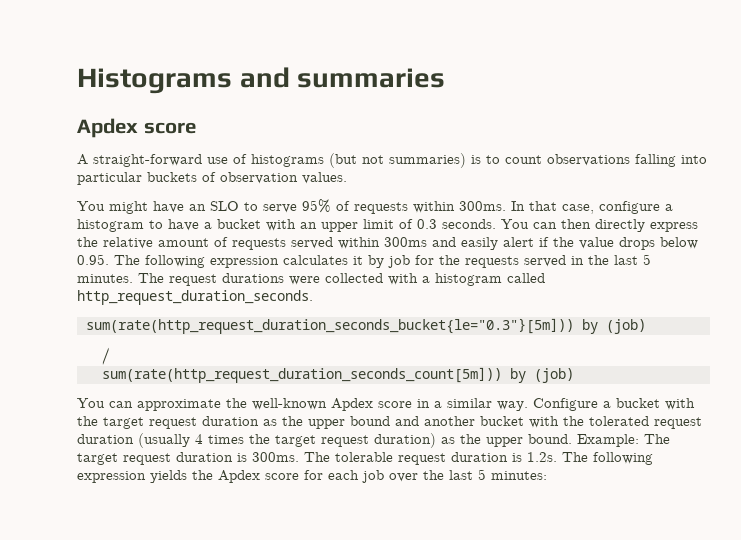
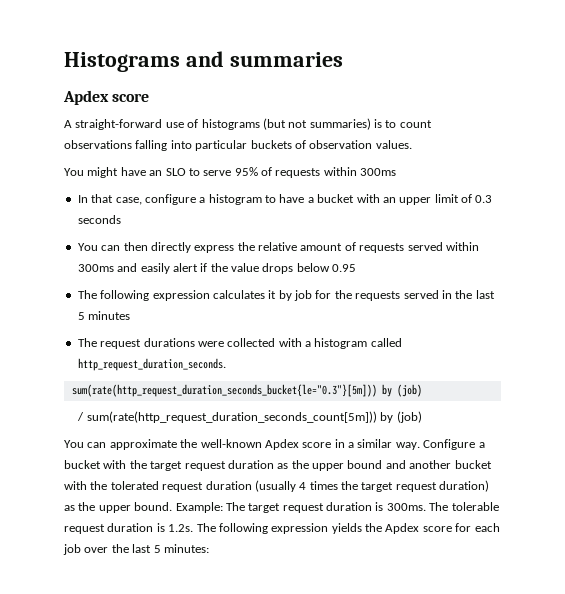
- You might have an SLO to serve 95% of requests within 300ms. In that case, configure a histogram to have a bucket with an upper limit of 0.3 seconds. You can then directly express the relative amount of requests served within 300ms and easily alert if the value drops below 0.95. The following expression calculates it by job for the requests served in the last 5 minutes. The request durations were collected with a histogram called http_request_duration_seconds.
+ You might have an SLO to serve 95% of requests within 300ms
+ In that case, configure a histogram to have a bucket with an upper limit of 0.3 seconds
+ You can then directly express the relative amount of requests served within 300ms and easily alert if the value drops below 0.95
+ The following expression calculates it by job for the requests served in the last 5 minutes
+ The request durations were collected with a histogram called http_request_duration_seconds.
- /
- sum(rate(http_request_duration_seconds_count[5m])) by (job)
+ / sum(rate(http_request_duration_seconds_count[5m])) by (job)

